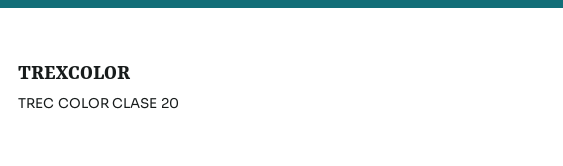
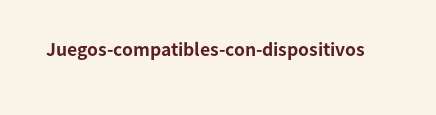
- TREXCOLOR
- TREC COLOR CLASE 20
+ Juegos-compatibles-con-dispositivos

